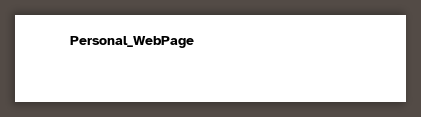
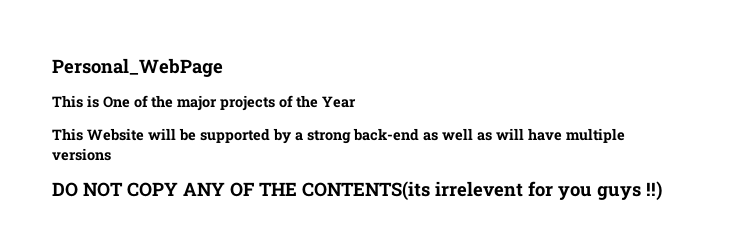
+ This is One of the major projects of the Year
+ This Website will be supported by a strong back-end as well as will have multiple versions
+ DO NOT COPY ANY OF THE CONTENTS(its irrelevent for you guys !!)

